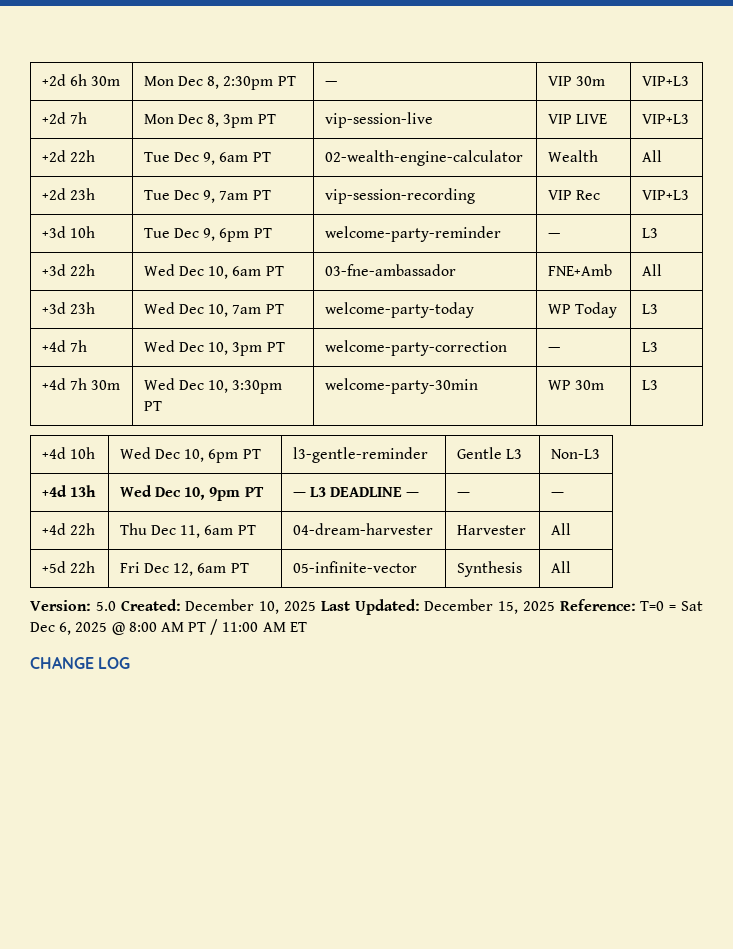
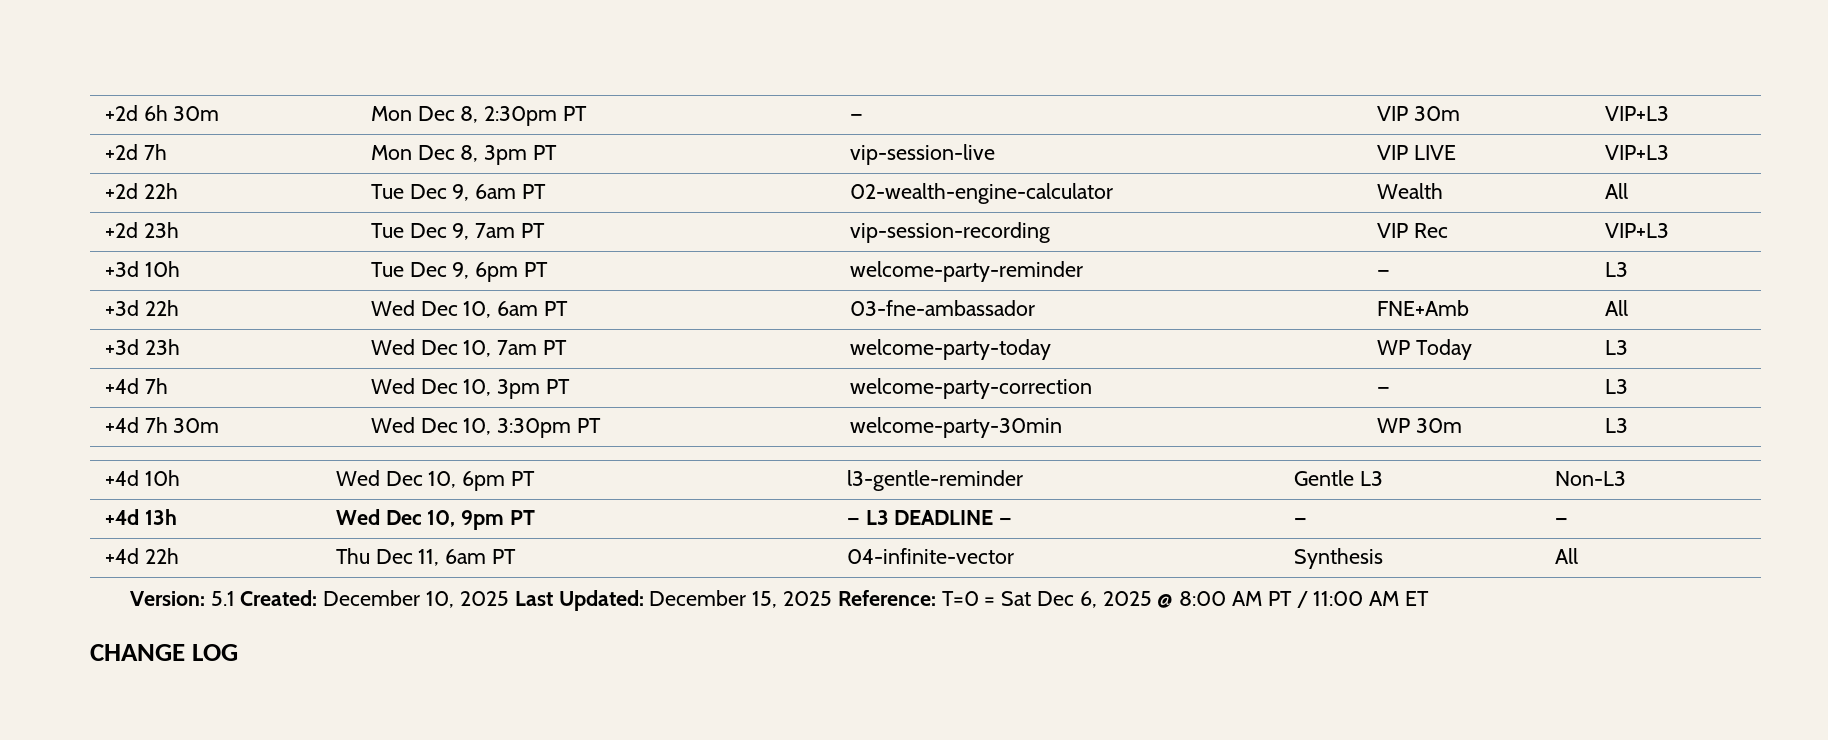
- +4d 22h | Thu Dec 11, 6am PT | 04-dream-harvester | Harvester | All
- +5d 22h | Fri Dec 12, 6am PT | 05-infinite-vector | Synthesis | All
+ +4d 22h | Thu Dec 11, 6am PT | 04-infinite-vector | Synthesis | All
- Version: 5.0 Created: December 10, 2025 Last Updated: December 15, 2025 Reference: T=0 = Sat Dec 6, 2025 @ 8:00 AM PT / 11:00 AM ET
+ Version: 5.1 Created: December 10, 2025 Last Updated: December 15, 2025 Reference: T=0 = Sat Dec 6, 2025 @ 8:00 AM PT / 11:00 AM ET

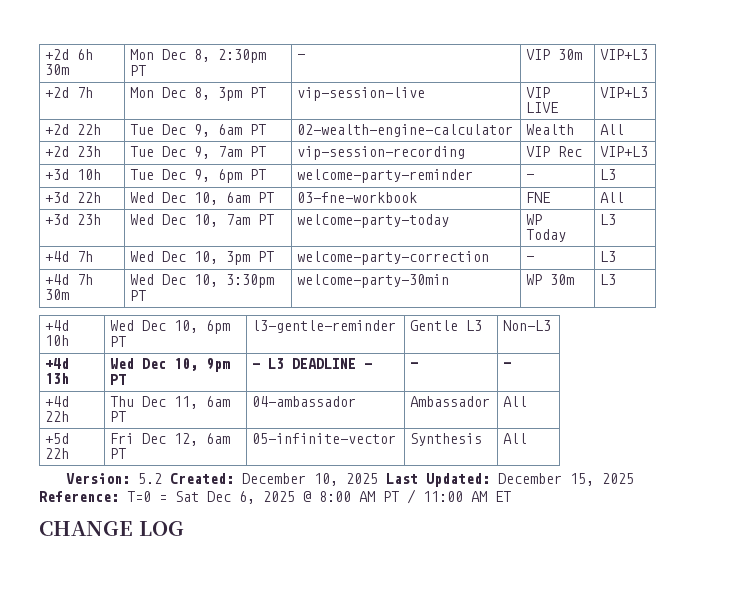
- +3d 22h | Wed Dec 10, 6am PT | 03-fne-ambassador | FNE+Amb | All
+ +3d 22h | Wed Dec 10, 6am PT | 03-fne-workbook | FNE | All
- +4d 22h | Thu Dec 11, 6am PT | 04-infinite-vector | Synthesis | All
+ +4d 22h | Thu Dec 11, 6am PT | 04-ambassador | Ambassador | All
+ +5d 22h | Fri Dec 12, 6am PT | 05-infinite-vector | Synthesis | All
- Version: 5.1 Created: December 10, 2025 Last Updated: December 15, 2025 Reference: T=0 = Sat Dec 6, 2025 @ 8:00 AM PT / 11:00 AM ET
+ Version: 5.2 Created: December 10, 2025 Last Updated: December 15, 2025 Reference: T=0 = Sat Dec 6, 2025 @ 8:00 AM PT / 11:00 AM ET

